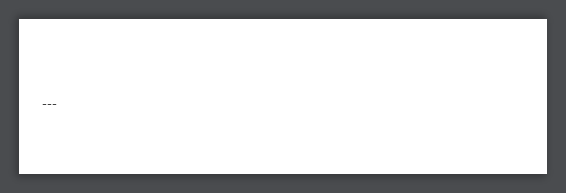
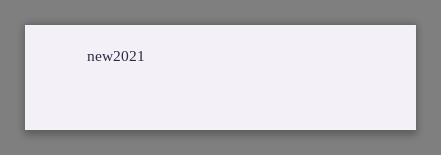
- ---
+ new2021

